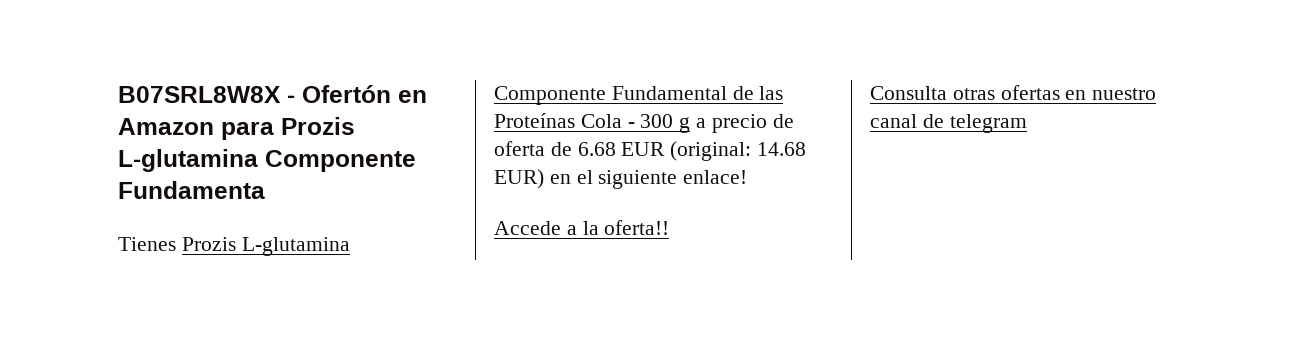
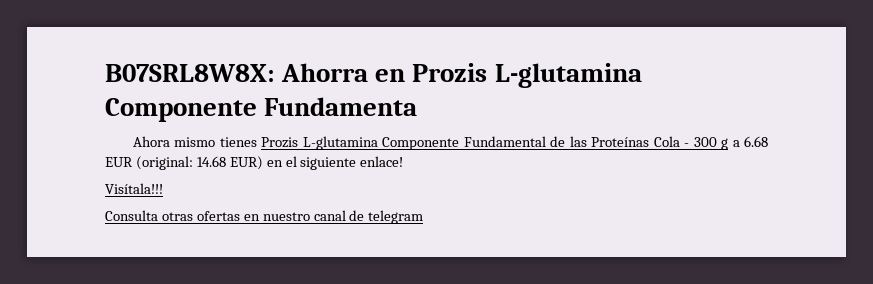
- B07SRL8W8X - Ofertón en Amazon para Prozis L-glutamina Componente Fundamenta
+ B07SRL8W8X: Ahorra en Prozis L-glutamina Componente Fundamenta
- Tienes Prozis L-glutamina Componente Fundamental de las Proteínas Cola - 300 g a precio de oferta de 6.68 EUR (original: 14.68 EUR) en el siguiente enlace!
+ Ahora mismo tienes Prozis L-glutamina Componente Fundamental de las Proteínas Cola - 300 g a 6.68 EUR (original: 14.68 EUR) en el siguiente enlace!
- Accede a la oferta!!
+ Visítala!!!

